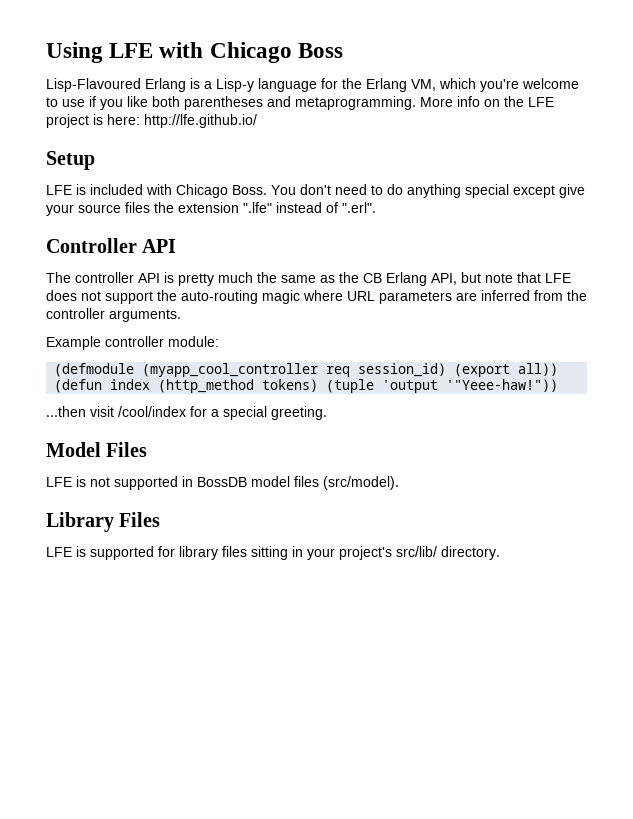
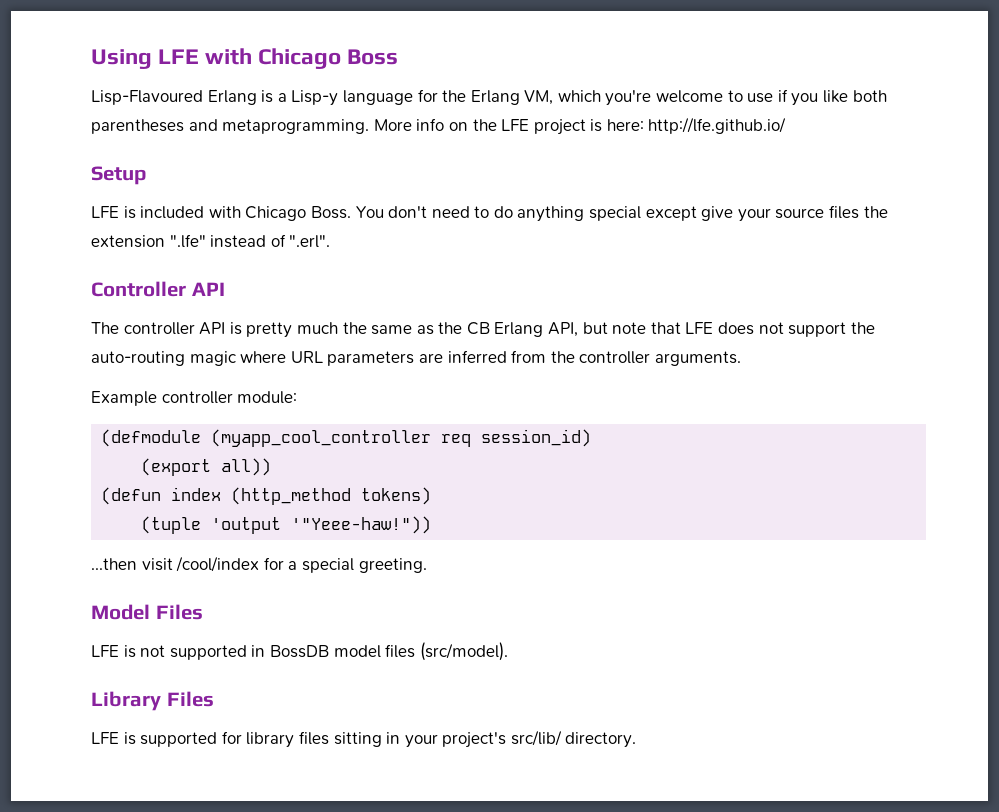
- (defmodule (myapp_cool_controller req session_id) (export all))
+ (defmodule (myapp_cool_controller req session_id)
+ (export all))
- (defun index (http_method tokens) (tuple 'output '"Yeee-haw!"))
+ (defun index (http_method tokens)
+ (tuple 'output '"Yeee-haw!"))

